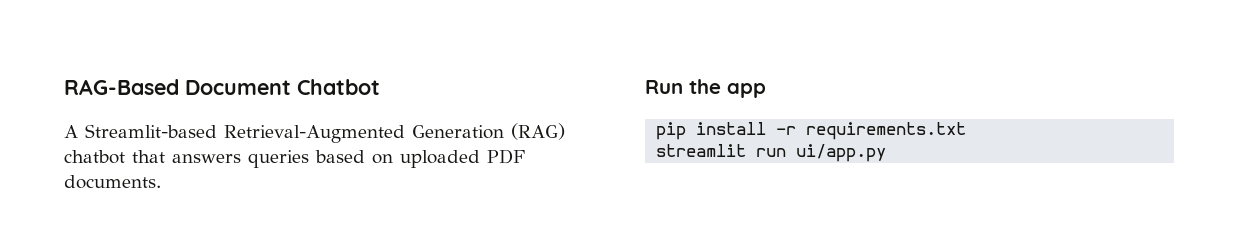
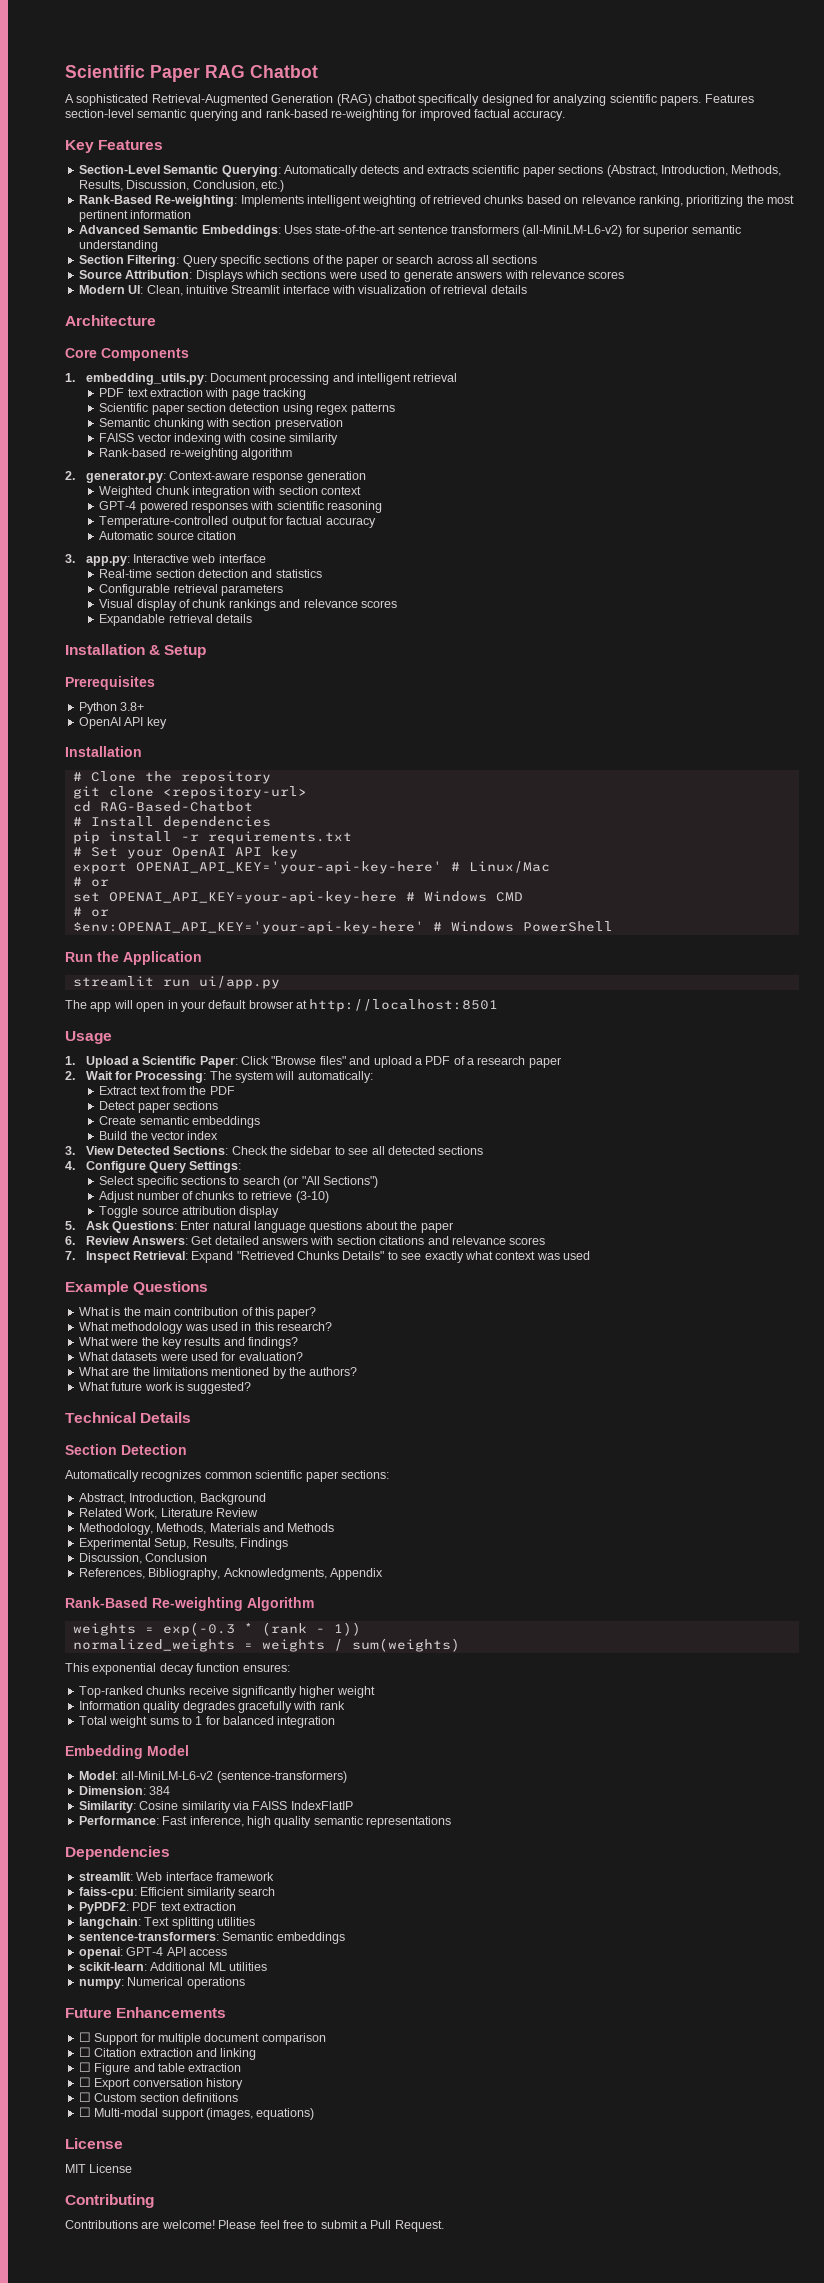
- RAG-Based Document Chatbot
+ Scientific Paper RAG Chatbot
- A Streamlit-based Retrieval-Augmented Generation (RAG) chatbot that answers queries based on uploaded PDF documents.
- Run the app
+ A sophisticated Retrieval-Augmented Generation (RAG) chatbot specifically designed for analyzing scientific papers. Features section-level semantic querying and rank-based re-weighting for improved factual accuracy.
+ Key Features
+ Section-Level Semantic Querying: Automatically detects and extracts scientific paper sections (Abstract, Introduction, Methods, Results, Discussion, Conclusion, etc.)
+ Rank-Based Re-weighting: Implements intelligent weighting of retrieved chunks based on relevance ranking, prioritizing the most pertinent information
+ Advanced Semantic Embeddings: Uses state-of-the-art sentence transformers (all-MiniLM-L6-v2) for superior semantic understanding
+ Section Filtering: Query specific sections of the paper or search across all sections
+ Source Attribution: Displays which sections were used to generate answers with relevance scores
+ Modern UI: Clean, intuitive Streamlit interface with visualization of retrieval details
+ Architecture
+ Core Components
+ 1. embedding_utils.py: Document processing and intelligent retrieval
+ PDF text extraction with page tracking
+ Scientific paper section detection using regex patterns
+ Semantic chunking with section preservation
+ FAISS vector indexing with cosine similarity
+ Rank-based re-weighting algorithm
+ 2. generator.py: Context-aware response generation
+ Weighted chunk integration with section context
+ GPT-4 powered responses with scientific reasoning
+ Temperature-controlled output for factual accuracy
+ Automatic source citation
+ 3. app.py: Interactive web interface
+ Real-time section detection and statistics
+ Configurable retrieval parameters
+ Visual display of chunk rankings and relevance scores
+ Expandable retrieval details
+ Installation & Setup
+ Prerequisites
+ Python 3.8+
+ OpenAI API key
+ Installation
+ # Clone the repository
+ git clone <repository-url>
+ cd RAG-Based-Chatbot
+ # Install dependencies
  pip install -r requirements.txt
+ # Set your OpenAI API key
+ export OPENAI_API_KEY='your-api-key-here' # Linux/Mac
+ # or
+ set OPENAI_API_KEY=your-api-key-here # Windows CMD
+ # or
+ $env:OPENAI_API_KEY='your-api-key-here' # Windows PowerShell
+ Run the Application
  streamlit run ui/app.py
+ The app will open in your default browser at http://localhost:8501
+ Usage
+ 1. Upload a Scientific Paper: Click "Browse files" and upload a PDF of a research paper
+ 2. Wait for Processing: The system will automatically:
+ Extract text from the PDF
+ Detect paper sections
+ Create semantic embeddings
+ Build the vector index
+ 3. View Detected Sections: Check the sidebar to see all detected sections
+ 4. Configure Query Settings:
+ Select specific sections to search (or "All Sections")
+ Adjust number of chunks to retrieve (3-10)
+ Toggle source attribution display
+ 5. Ask Questions: Enter natural language questions about the paper
+ 6. Review Answers: Get detailed answers with section citations and relevance scores
+ 7. Inspect Retrieval: Expand "Retrieved Chunks Details" to see exactly what context was used
+ Example Questions
+ What is the main contribution of this paper?
+ What methodology was used in this research?
+ What were the key results and findings?
+ What datasets were used for evaluation?
+ What are the limitations mentioned by the authors?
+ What future work is suggested?
+ Technical Details
+ Section Detection
+ Automatically recognizes common scientific paper sections:
+ Abstract, Introduction, Background
+ Related Work, Literature Review
+ Methodology, Methods, Materials and Methods
+ Experimental Setup, Results, Findings
+ Discussion, Conclusion
+ References, Bibliography, Acknowledgments, Appendix
+ Rank-Based Re-weighting Algorithm
+ weights = exp(-0.3 * (rank - 1))
+ normalized_weights = weights / sum(weights)
+ This exponential decay function ensures:
+ Top-ranked chunks receive significantly higher weight
+ Information quality degrades gracefully with rank
+ Total weight sums to 1 for balanced integration
+ Embedding Model
+ Model: all-MiniLM-L6-v2 (sentence-transformers)
+ Dimension: 384
+ Similarity: Cosine similarity via FAISS IndexFlatIP
+ Performance: Fast inference, high quality semantic representations
+ Dependencies
+ streamlit: Web interface framework
+ faiss-cpu: Efficient similarity search
+ PyPDF2: PDF text extraction
+ langchain: Text splitting utilities
+ sentence-transformers: Semantic embeddings
+ openai: GPT-4 API access
+ scikit-learn: Additional ML utilities
+ numpy: Numerical operations
+ Future Enhancements
+ ☐ Support for multiple document comparison
+ ☐ Citation extraction and linking
+ ☐ Figure and table extraction
+ ☐ Export conversation history
+ ☐ Custom section definitions
+ ☐ Multi-modal support (images, equations)
+ License
+ MIT License
+ Contributing
+ Contributions are welcome! Please feel free to submit a Pull Request.

